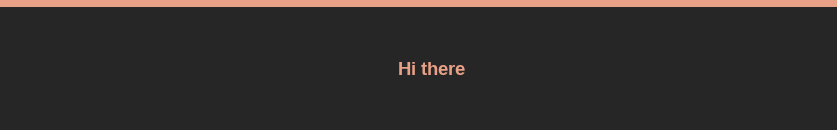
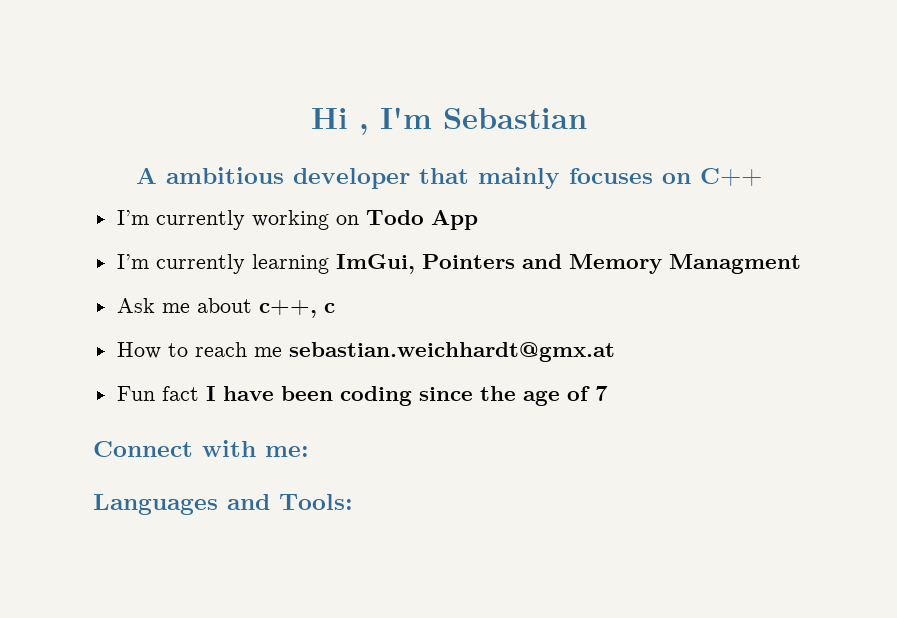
- Hi there
+ Hi , I'm Sebastian
+ A ambitious developer that mainly focuses on C++
+ I’m currently working on Todo App
+ I’m currently learning ImGui, Pointers and Memory Managment
+ Ask me about c++, c
+ How to reach me sebastian.weichhardt@gmx.at
+ Fun fact I have been coding since the age of 7
+ Connect with me:
+ Languages and Tools:

